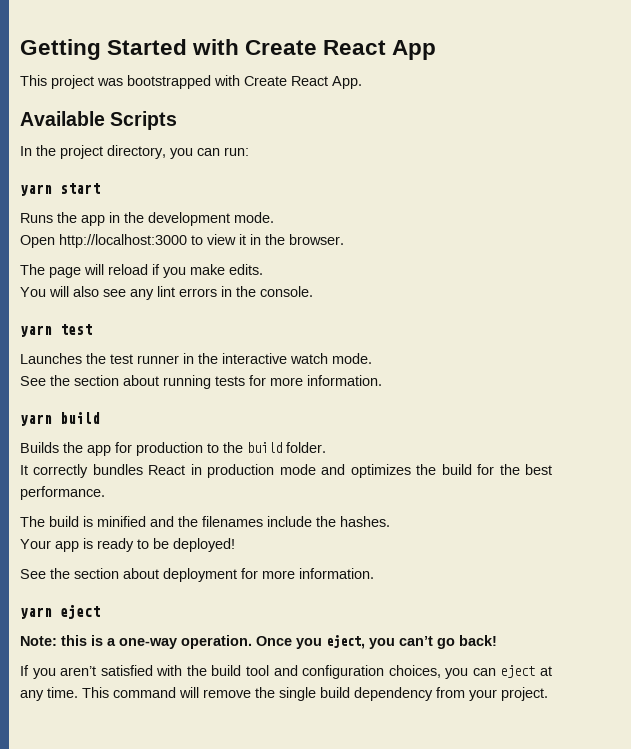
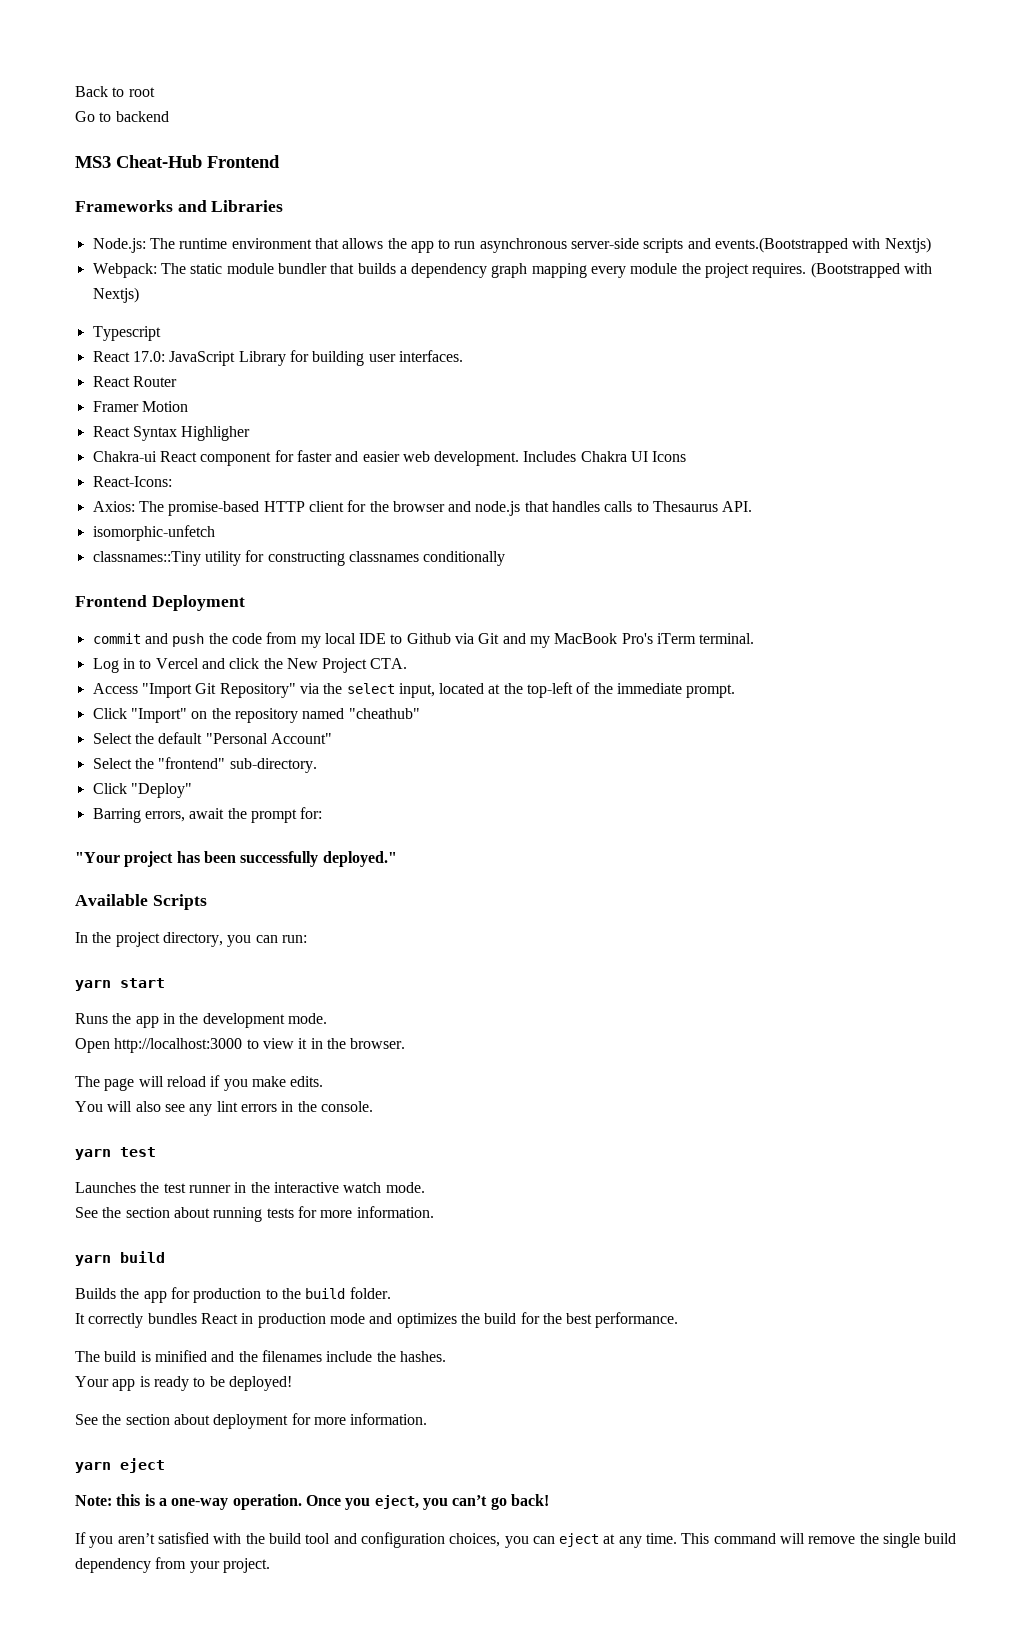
- Getting Started with Create React App
- This project was bootstrapped with Create React App.
+ Back to root
+ Go to backend
+ MS3 Cheat-Hub Frontend
+ Frameworks and Libraries
+ Node.js: The runtime environment that allows the app to run asynchronous server-side scripts and events.(Bootstrapped with Nextjs)
+ Webpack: The static module bundler that builds a dependency graph mapping every module the project requires. (Bootstrapped with Nextjs)
+ Typescript
+ React 17.0: JavaScript Library for building user interfaces.
+ React Router
+ Framer Motion
+ React Syntax Highligher
+ Chakra-ui React component for faster and easier web development. Includes Chakra UI Icons
+ React-Icons:
+ Axios: The promise-based HTTP client for the browser and node.js that handles calls to Thesaurus API.
+ isomorphic-unfetch
+ classnames::Tiny utility for constructing classnames conditionally
+ Frontend Deployment
+ commit and push the code from my local IDE to Github via Git and my MacBook Pro's iTerm terminal.
+ Log in to Vercel and click the New Project CTA.
+ Access "Import Git Repository" via the select input, located at the top-left of the immediate prompt.
+ Click "Import" on the repository named "cheathub"
+ Select the default "Personal Account"
+ Select the "frontend" sub-directory.
+ Click "Deploy"
+ Barring errors, await the prompt for:
+ "Your project has been successfully deployed."

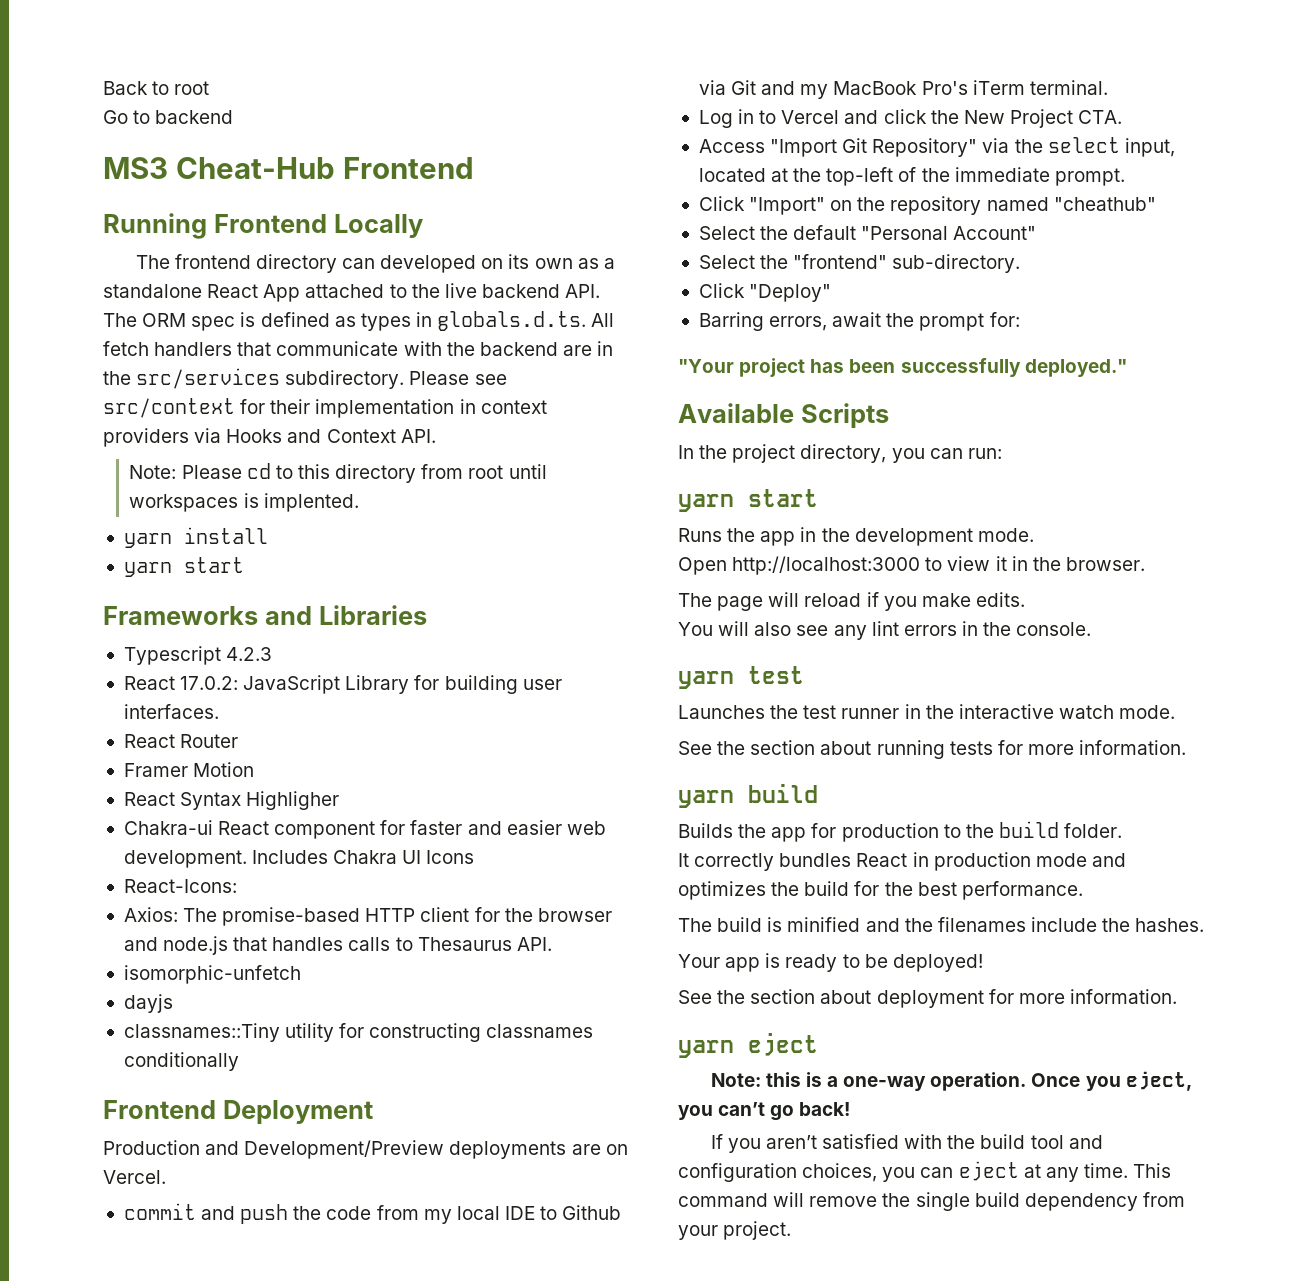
+ Running Frontend Locally
+ The frontend directory can developed on its own as a standalone React App attached to the live backend API. The ORM spec is defined as types in globals.d.ts. All fetch handlers that communicate with the backend are in the src/services subdirectory. Please see src/context for their implementation in context providers via Hooks and Context API.
+ Note: Please cd to this directory from root until workspaces is implented.
+ yarn install
+ yarn start
  Frameworks and Libraries
- Node.js: The runtime environment that allows the app to run asynchronous server-side scripts and events.(Bootstrapped with Nextjs)
- Webpack: The static module bundler that builds a dependency graph mapping every module the project requires. (Bootstrapped with Nextjs)
- Typescript
- React 17.0: JavaScript Library for building user interfaces.
+ Typescript 4.2.3
+ React 17.0.2: JavaScript Library for building user interfaces.
+ dayjs
+ Production and Development/Preview deployments are on Vercel.

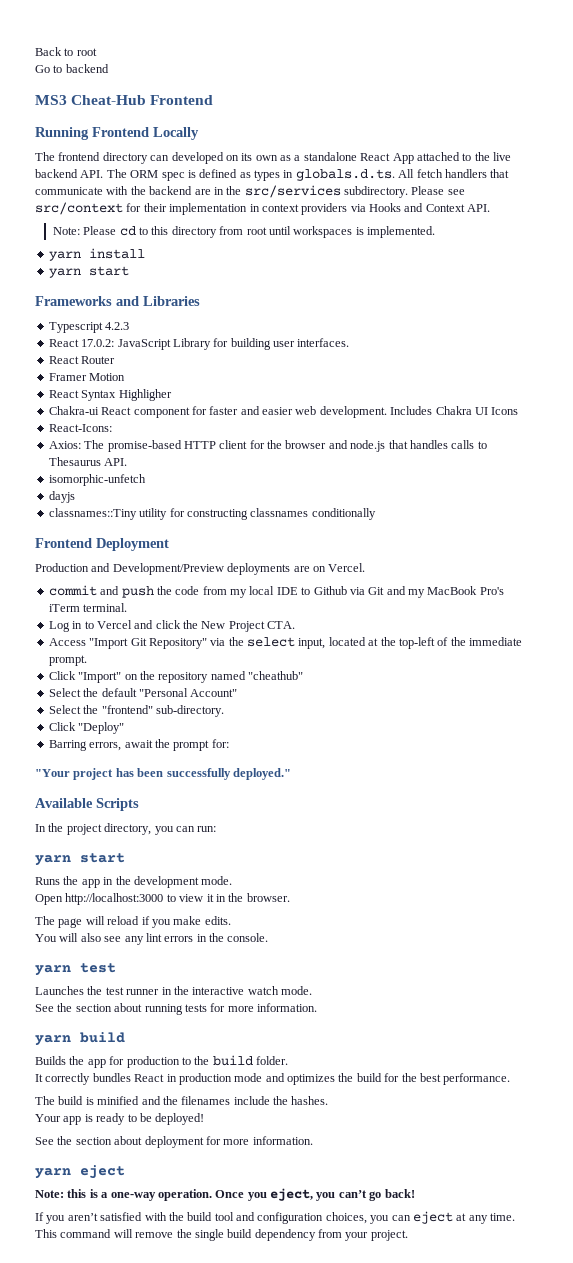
- Note: Please cd to this directory from root until workspaces is implented.
+ Note: Please cd to this directory from root until workspaces is implemented.

